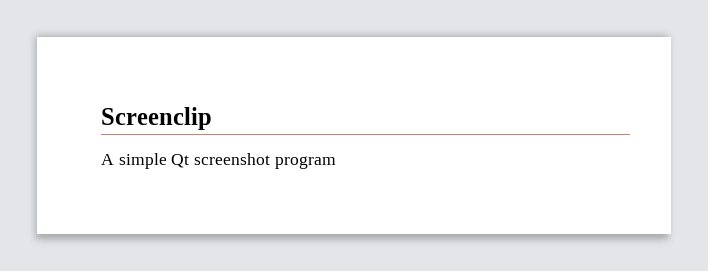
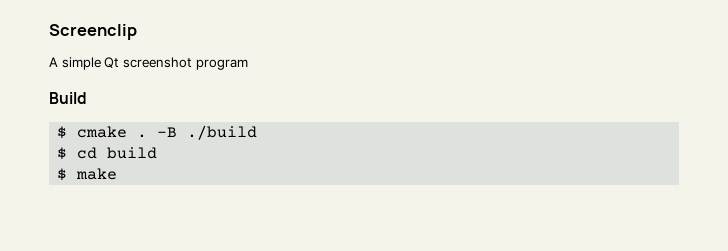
+ Build
+ $ cmake . -B ./build
+ $ cd build
+ $ make

